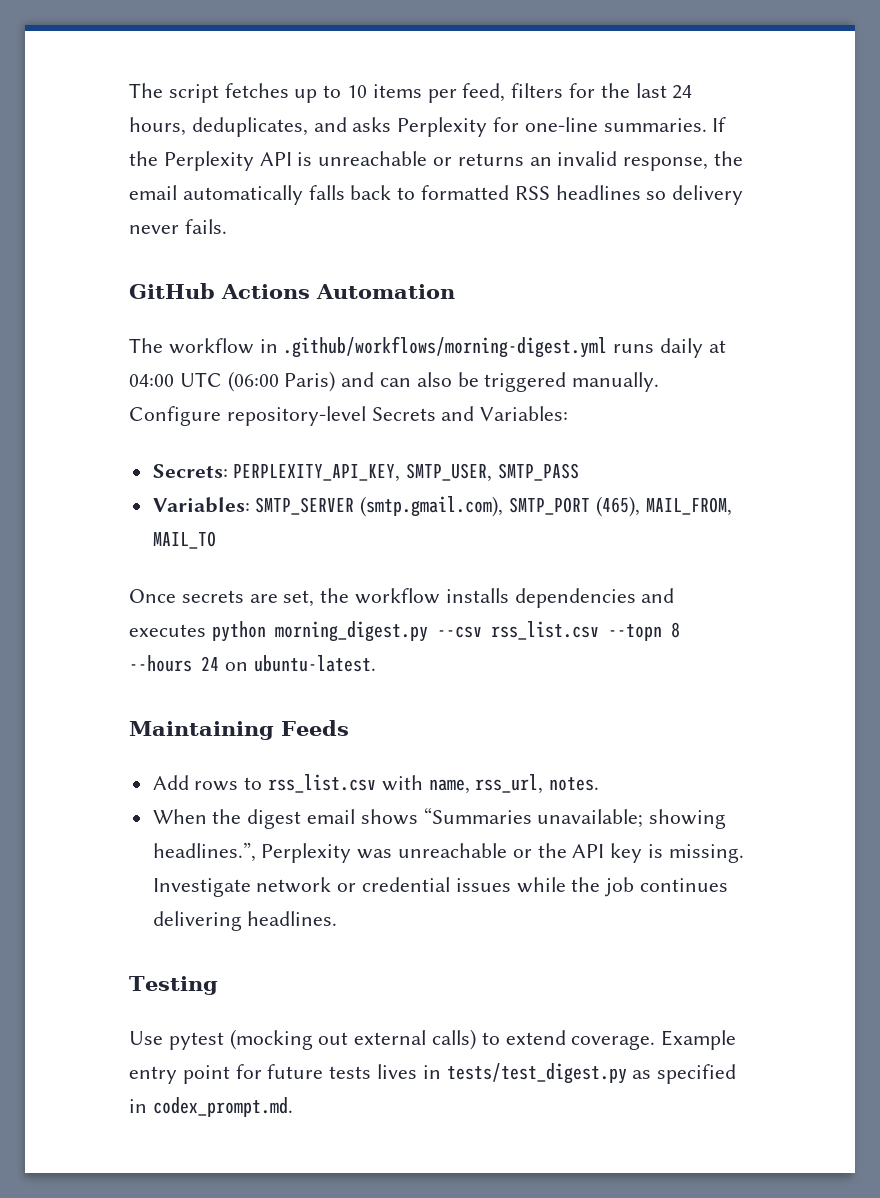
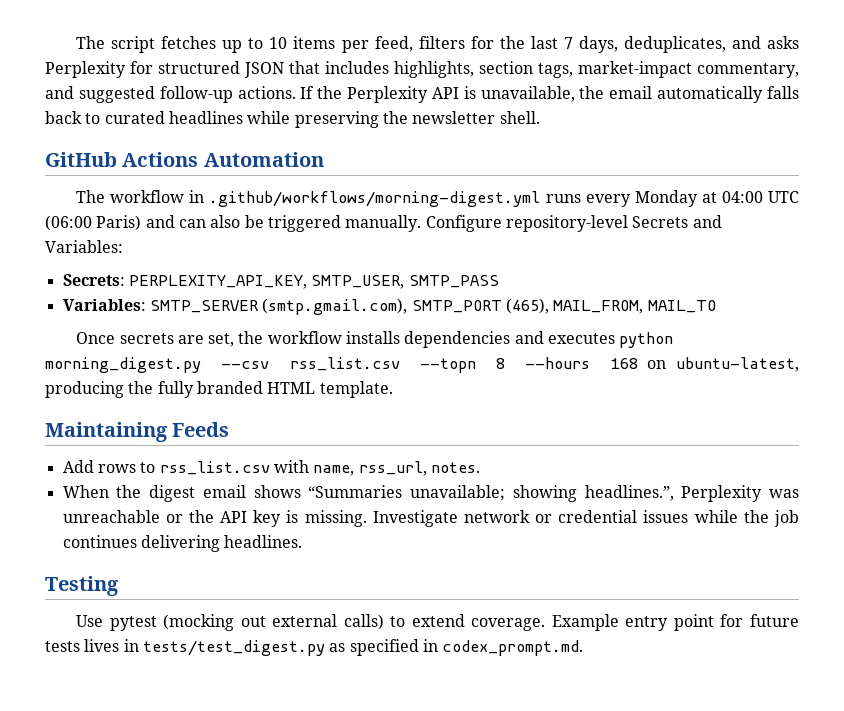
- The script fetches up to 10 items per feed, filters for the last 24 hours, deduplicates, and asks Perplexity for one-line summaries.
+ The script fetches up to 10 items per feed, filters for the last 7 days, deduplicates, and asks Perplexity for structured JSON that includes highlights, section tags, market-impact commentary, and suggested follow-up actions.
- If the Perplexity API is unreachable or returns an invalid response, the email automatically falls back to formatted RSS headlines so delivery never fails.
+ If the Perplexity API is unavailable, the email automatically falls back to curated headlines while preserving the newsletter shell.
- The workflow in .github/workflows/morning-digest.yml runs daily at 04:00 UTC (06:00 Paris) and can also be triggered manually.
+ The workflow in .github/workflows/morning-digest.yml runs every Monday at 04:00 UTC (06:00 Paris) and can also be triggered manually.
- Once secrets are set, the workflow installs dependencies and executes python morning_digest.py --csv rss_list.csv --topn 8 --hours 24 on ubuntu-latest.
+ Once secrets are set, the workflow installs dependencies and executes python morning_digest.py --csv rss_list.csv --topn 8 --hours 168 on ubuntu-latest, producing the fully branded HTML template.

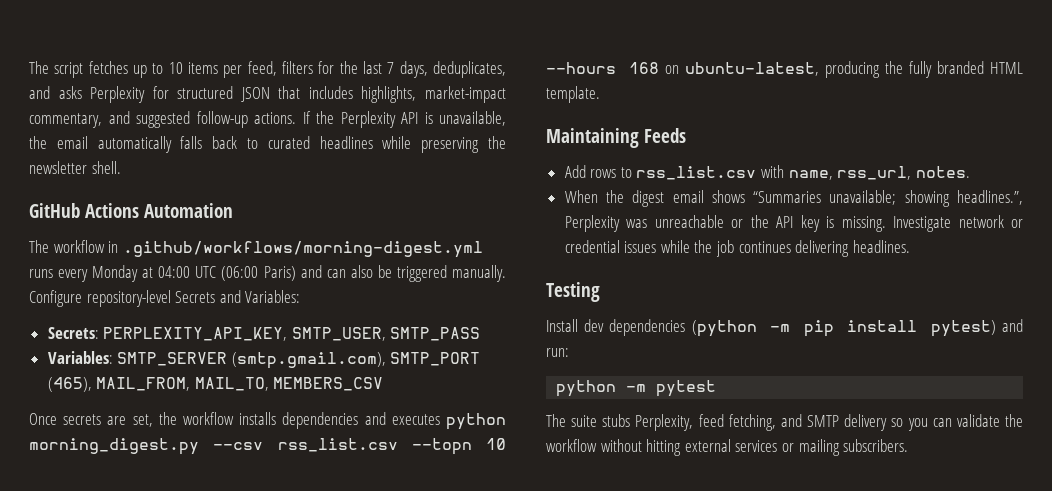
- The script fetches up to 10 items per feed, filters for the last 7 days, deduplicates, and asks Perplexity for structured JSON that includes highlights, section tags, market-impact commentary, and suggested follow-up actions.
+ The script fetches up to 10 items per feed, filters for the last 7 days, deduplicates, and asks Perplexity for structured JSON that includes highlights, market-impact commentary, and suggested follow-up actions.
- Variables: SMTP_SERVER (smtp.gmail.com), SMTP_PORT (465), MAIL_FROM, MAIL_TO
+ Variables: SMTP_SERVER (smtp.gmail.com), SMTP_PORT (465), MAIL_FROM, MAIL_TO, MEMBERS_CSV
- Once secrets are set, the workflow installs dependencies and executes python morning_digest.py --csv rss_list.csv --topn 8 --hours 168 on ubuntu-latest, producing the fully branded HTML template.
+ Once secrets are set, the workflow installs dependencies and executes python morning_digest.py --csv rss_list.csv --topn 10 --hours 168 on ubuntu-latest, producing the fully branded HTML template.
- Use pytest (mocking out external calls) to extend coverage. Example entry point for future tests lives in tests/test_digest.py as specified in codex_prompt.md.
+ Install dev dependencies (python -m pip install pytest) and run:
+ python -m pytest
+ The suite stubs Perplexity, feed fetching, and SMTP delivery so you can validate the workflow without hitting external services or mailing subscribers.

